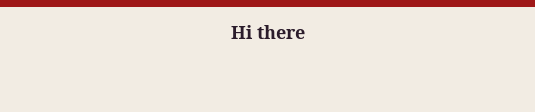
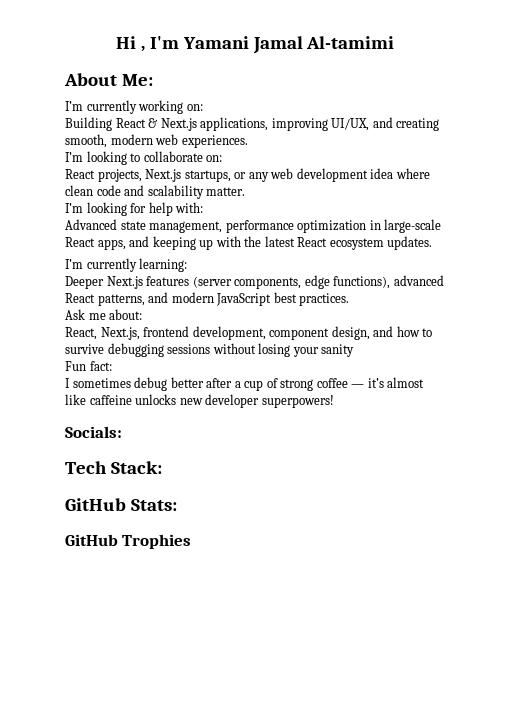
- Hi there
+ Hi , I'm Yamani Jamal Al-tamimi
+ About Me:
+ I’m currently working on:
+ Building React & Next.js applications, improving UI/UX, and creating smooth, modern web experiences.
+ I’m looking to collaborate on:
+ React projects, Next.js startups, or any web development idea where clean code and scalability matter.
+ I’m looking for help with:
+ Advanced state management, performance optimization in large-scale React apps, and keeping up with the latest React ecosystem updates.
+ I’m currently learning:
+ Deeper Next.js features (server components, edge functions), advanced React patterns, and modern JavaScript best practices.
+ Ask me about:
+ React, Next.js, frontend development, component design, and how to survive debugging sessions without losing your sanity
+ Fun fact:
+ I sometimes debug better after a cup of strong coffee — it’s almost like caffeine unlocks new developer superpowers!
+ Socials:
+ Tech Stack:
+ GitHub Stats:
+ GitHub Trophies

